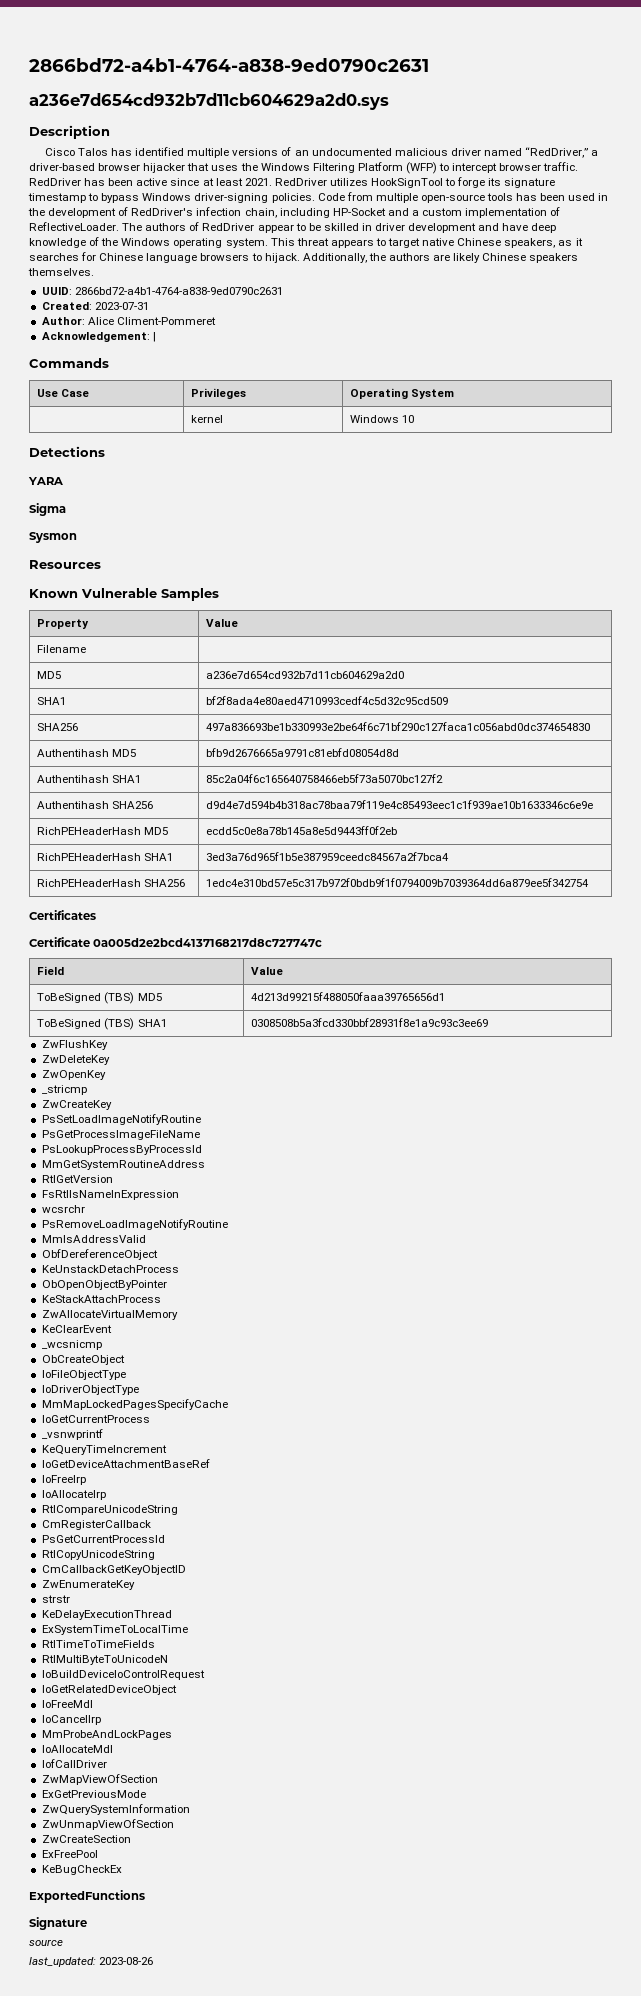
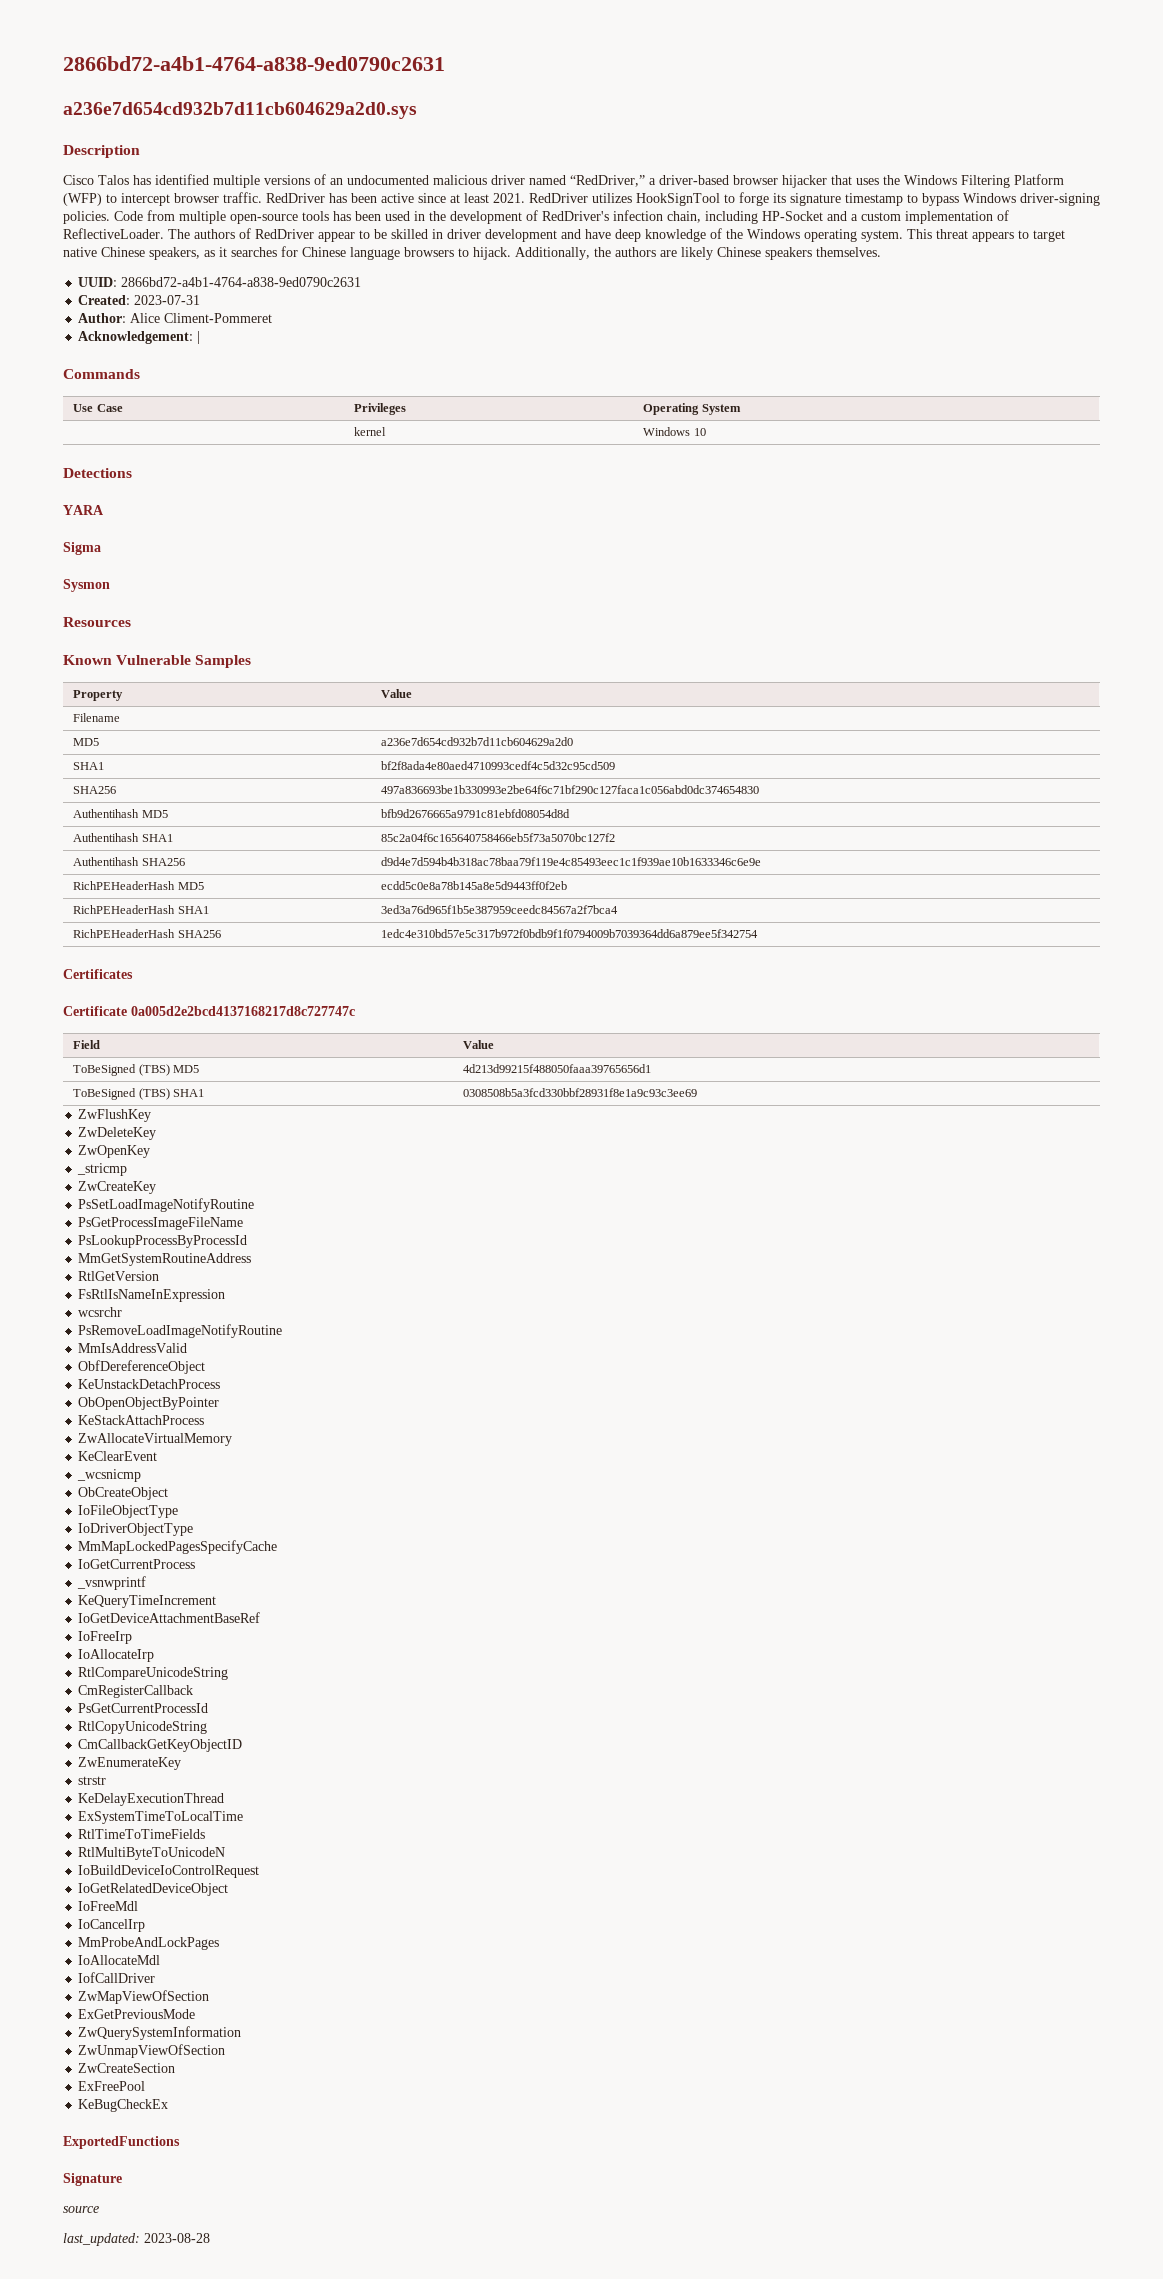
- last_updated: 2023-08-26
+ last_updated: 2023-08-28

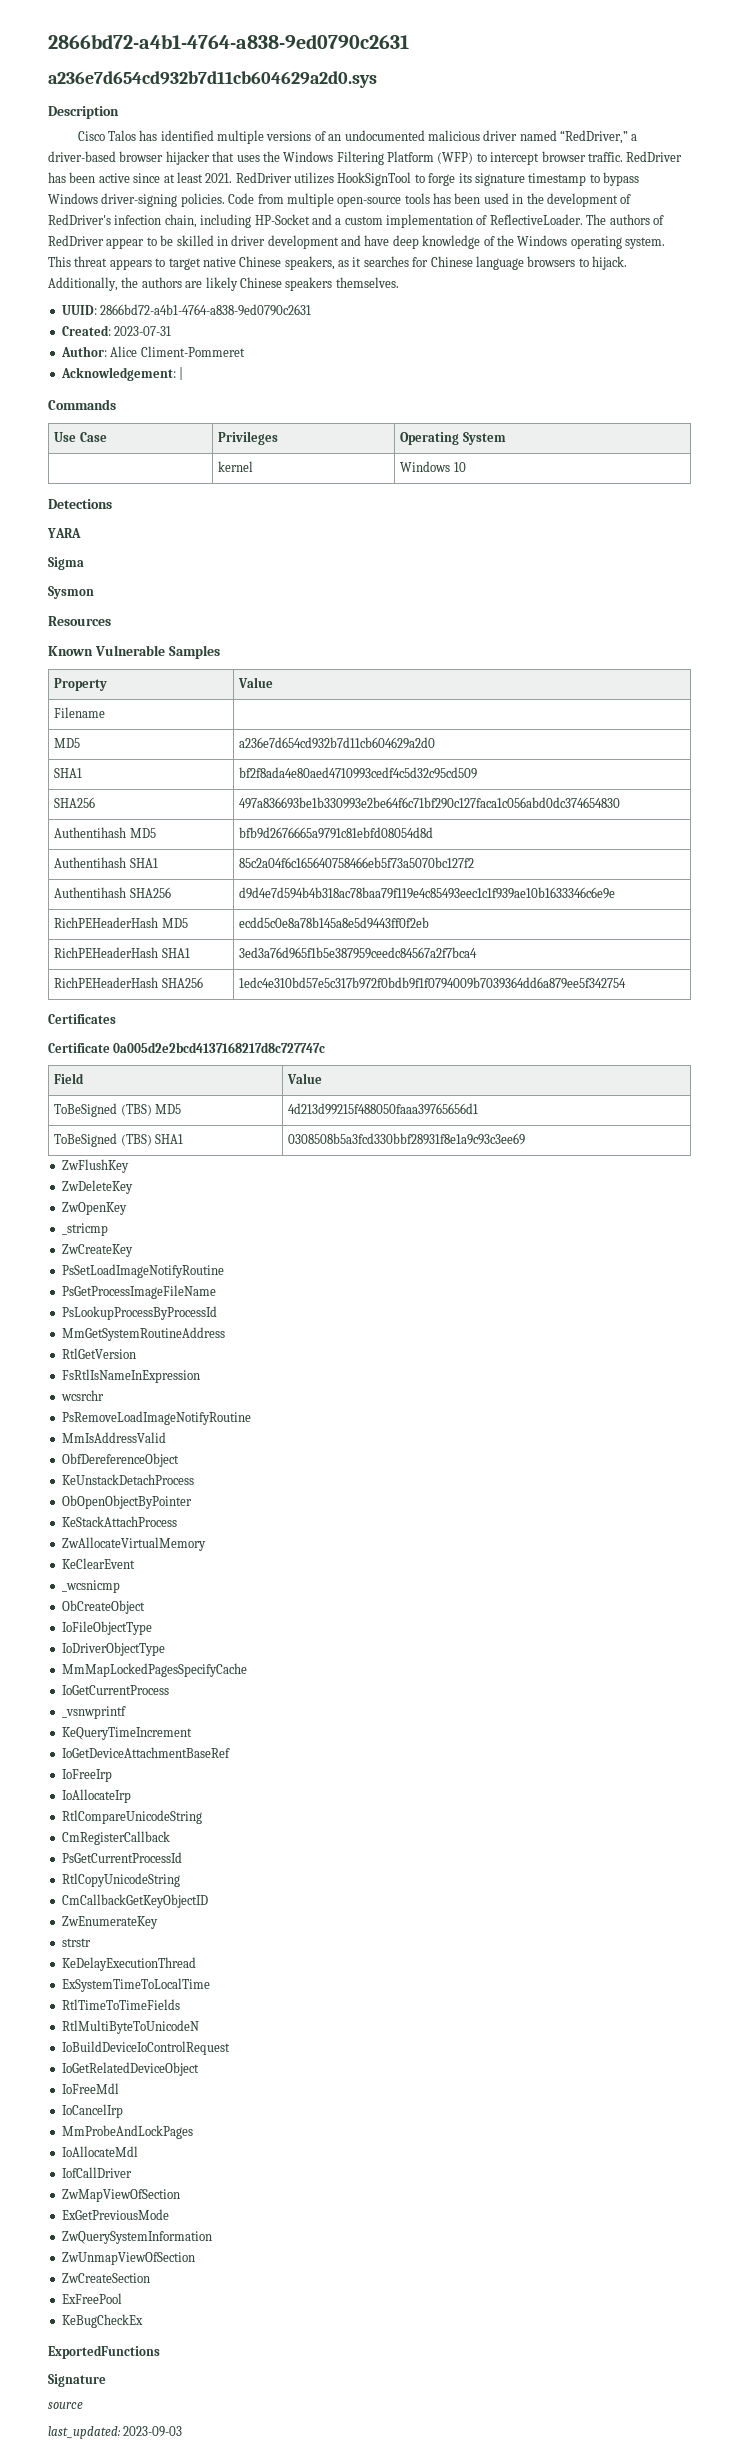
- last_updated: 2023-08-28
+ last_updated: 2023-09-03

